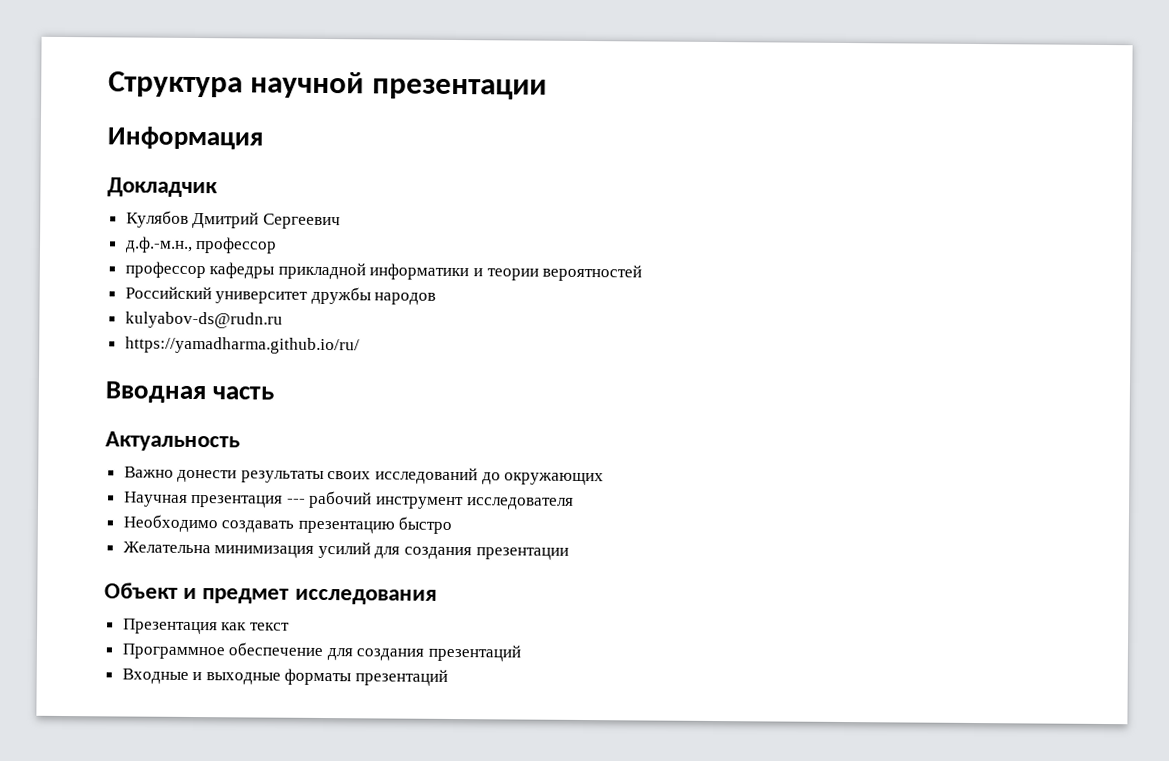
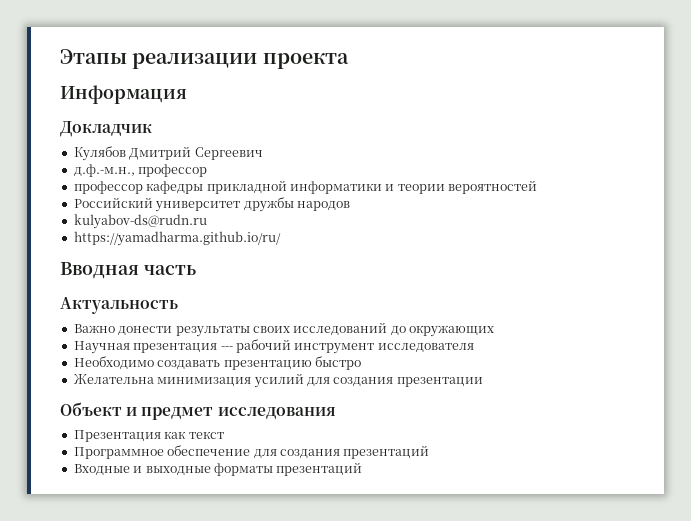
- Структура научной презентации
+ Этапы реализации проекта

